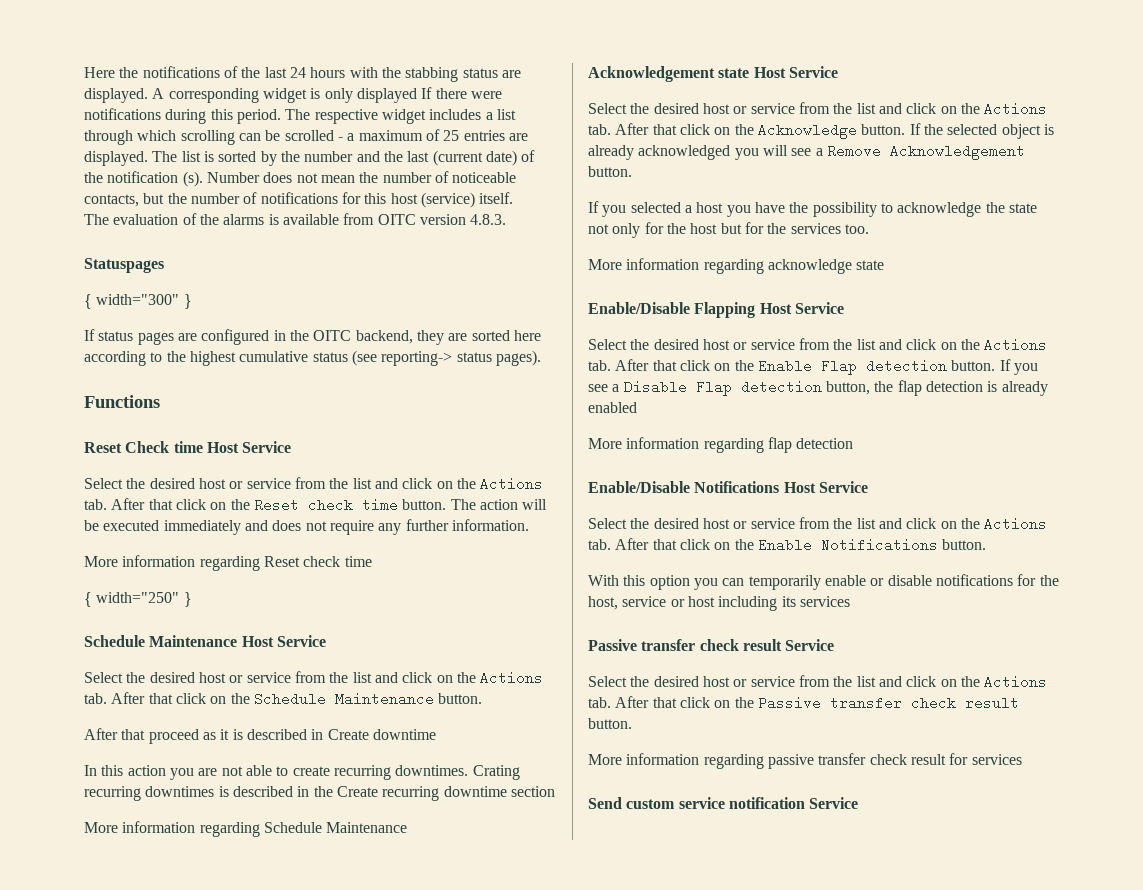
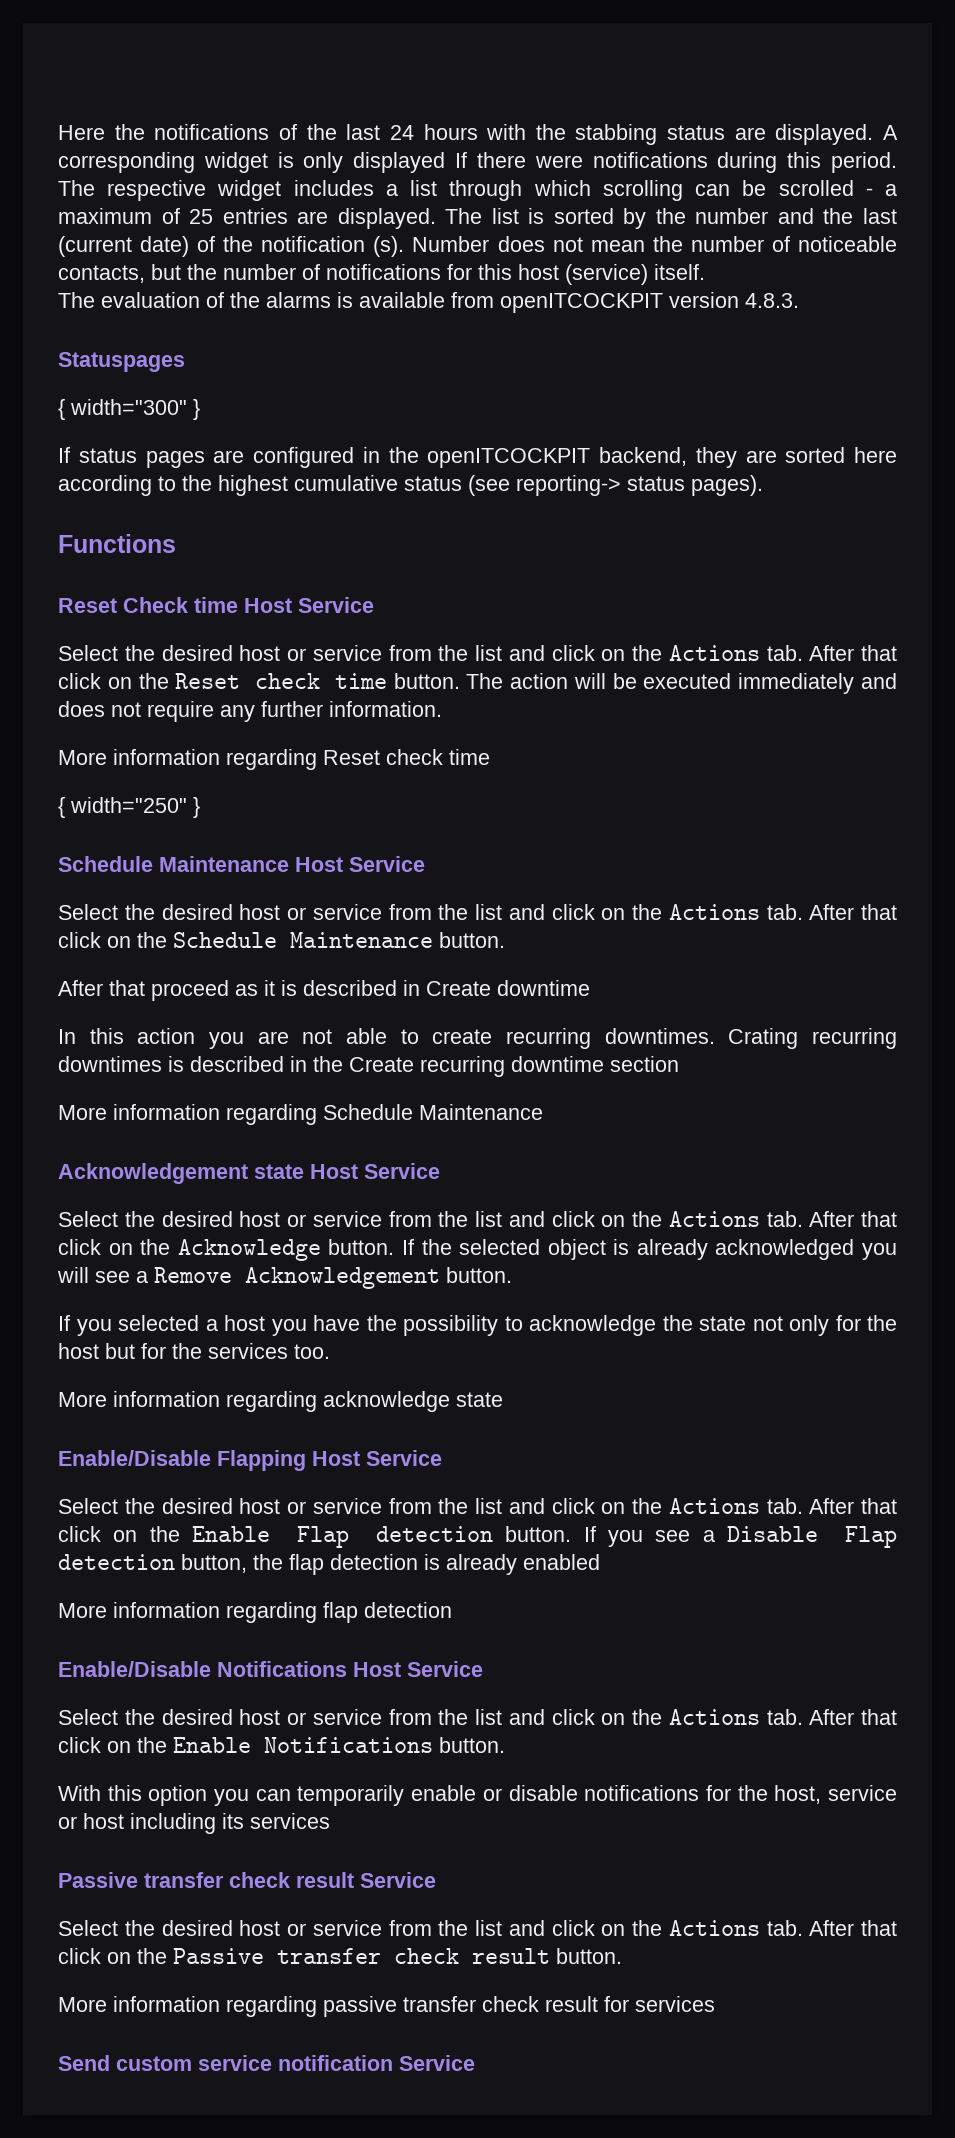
- The evaluation of the alarms is available from OITC version 4.8.3.
+ The evaluation of the alarms is available from openITCOCKPIT version 4.8.3.
- If status pages are configured in the OITC backend, they are sorted here according to the highest cumulative status (see reporting-> status pages).
+ If status pages are configured in the openITCOCKPIT backend, they are sorted here according to the highest cumulative status (see reporting-> status pages).

